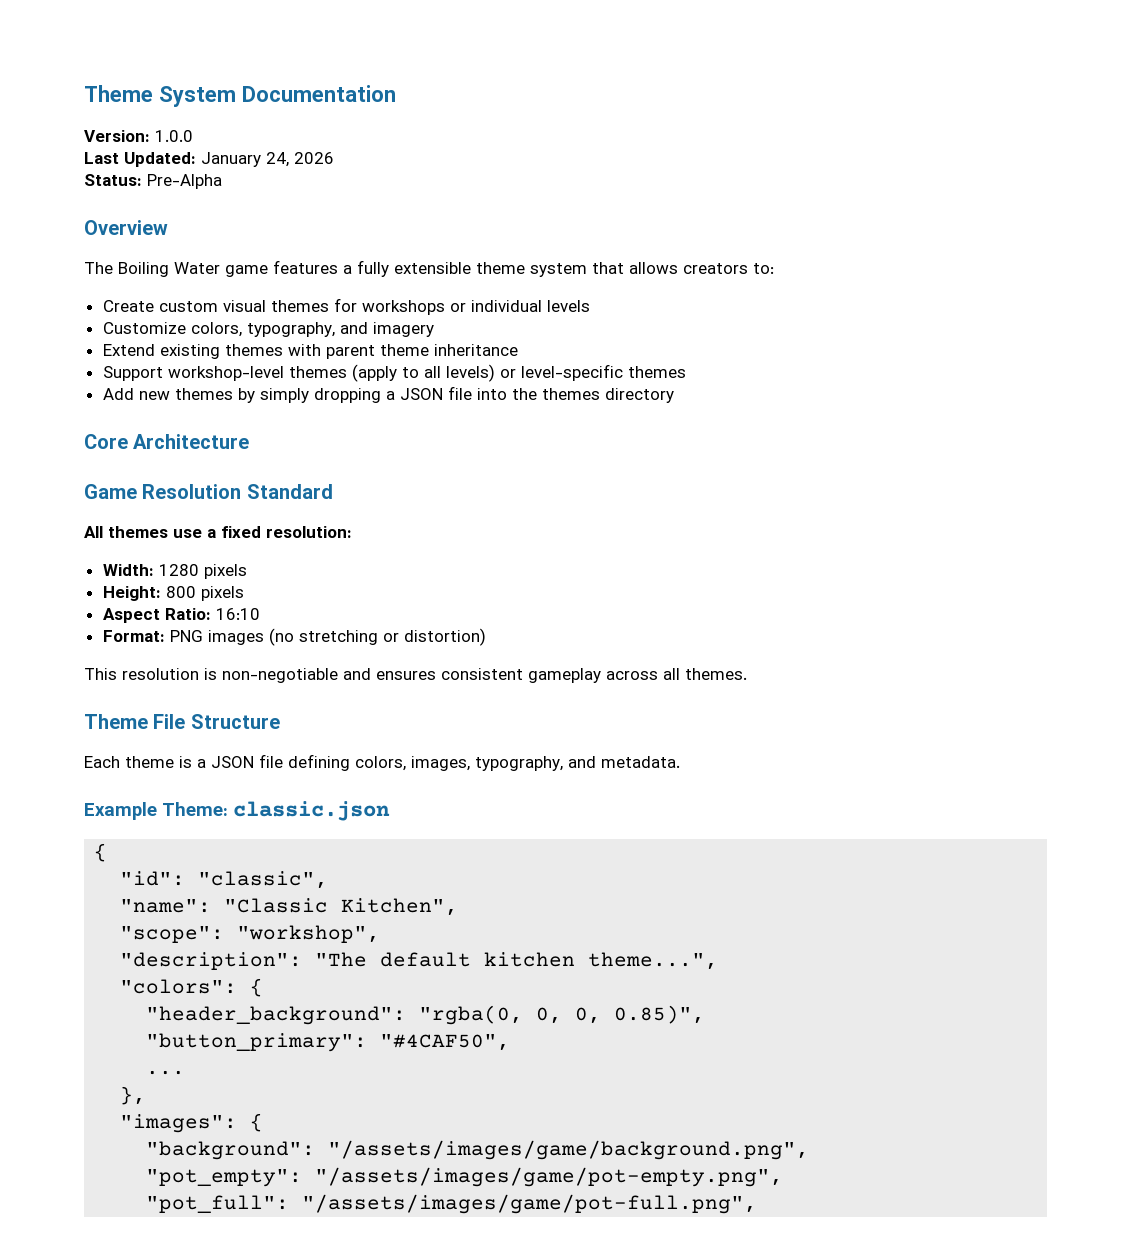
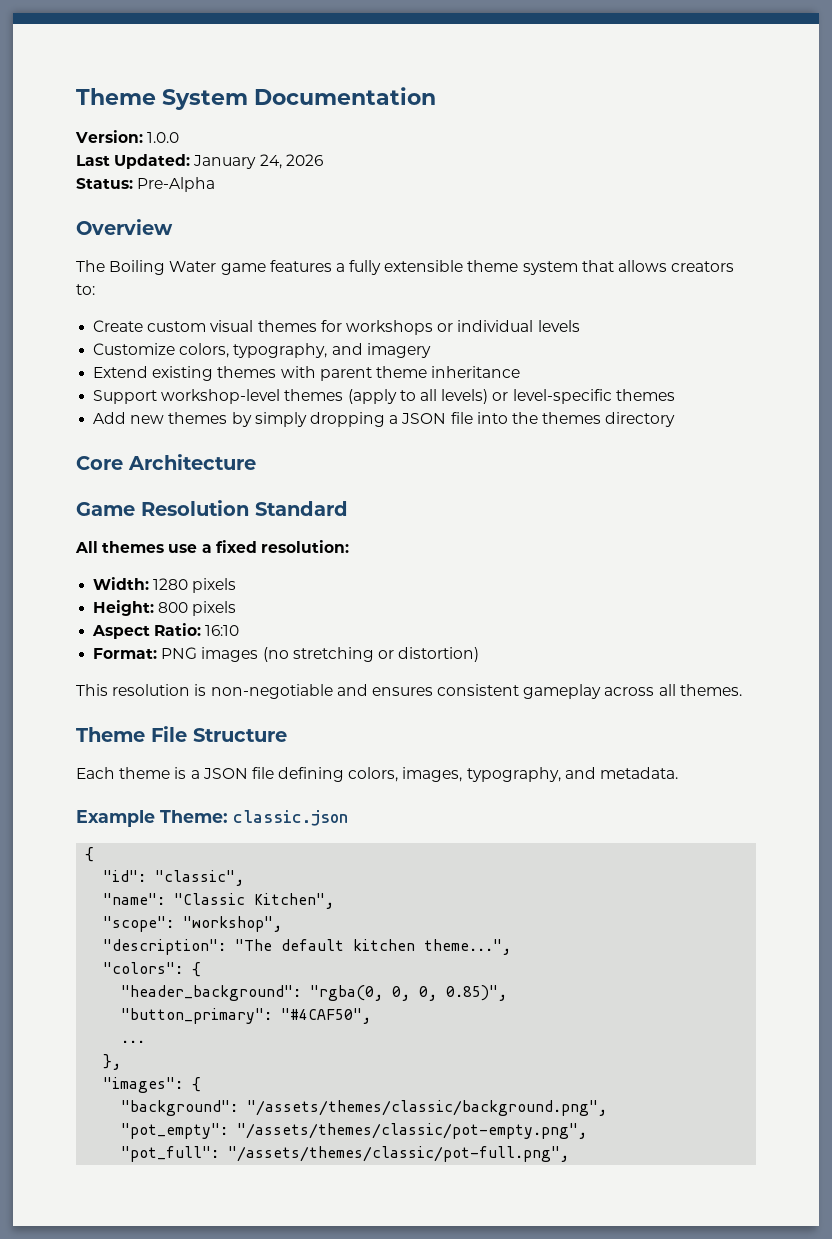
- "background": "/assets/images/game/background.png",
+ "background": "/assets/themes/classic/background.png",
- "pot_empty": "/assets/images/game/pot-empty.png",
+ "pot_empty": "/assets/themes/classic/pot-empty.png",
- "pot_full": "/assets/images/game/pot-full.png",
+ "pot_full": "/assets/themes/classic/pot-full.png",

